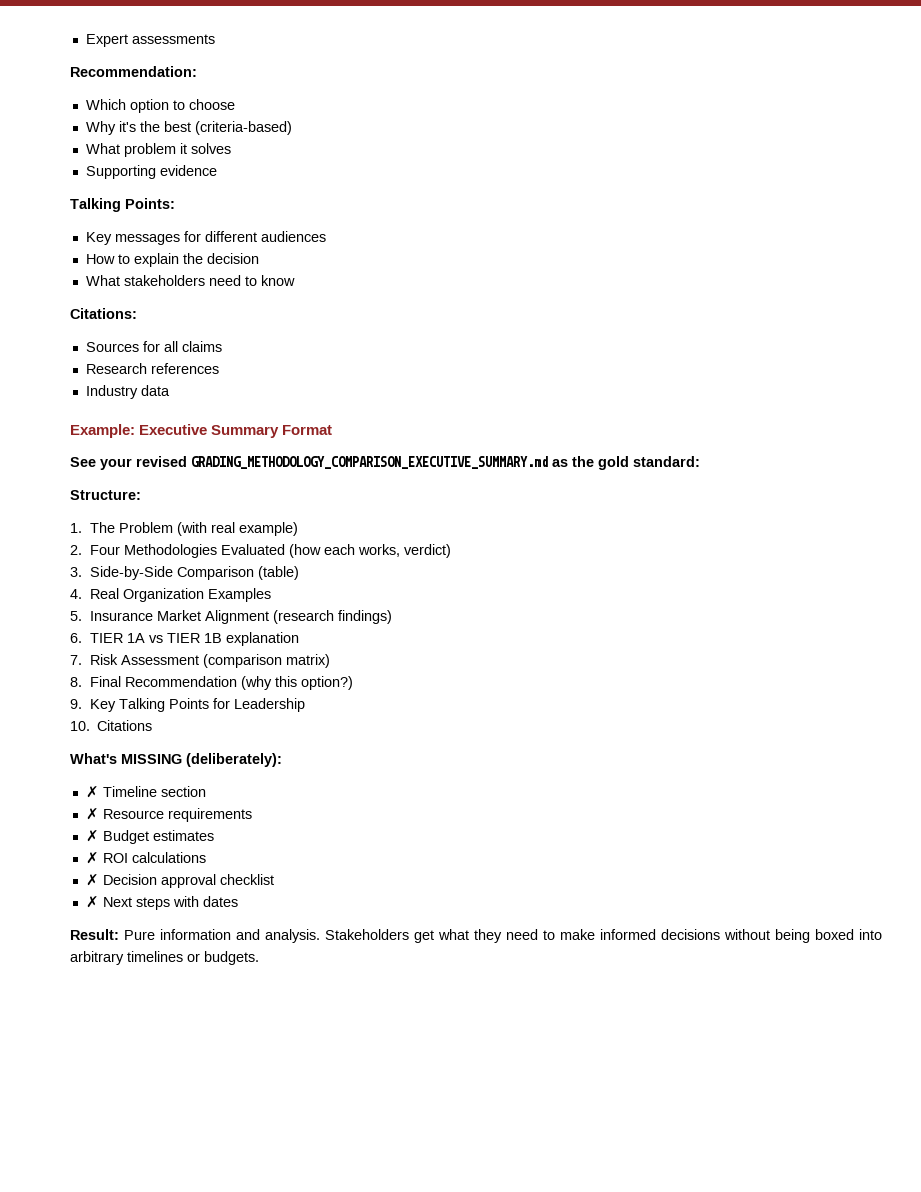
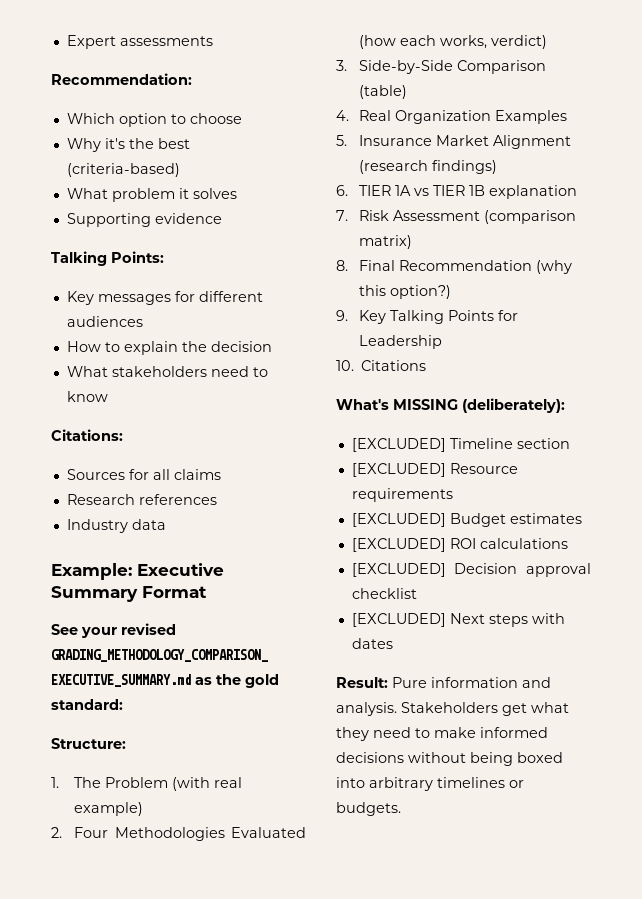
- ✗ Timeline section
+ [EXCLUDED] Timeline section
- ✗ Resource requirements
+ [EXCLUDED] Resource requirements
- ✗ Budget estimates
+ [EXCLUDED] Budget estimates
- ✗ ROI calculations
+ [EXCLUDED] ROI calculations
- ✗ Decision approval checklist
+ [EXCLUDED] Decision approval checklist
- ✗ Next steps with dates
+ [EXCLUDED] Next steps with dates

